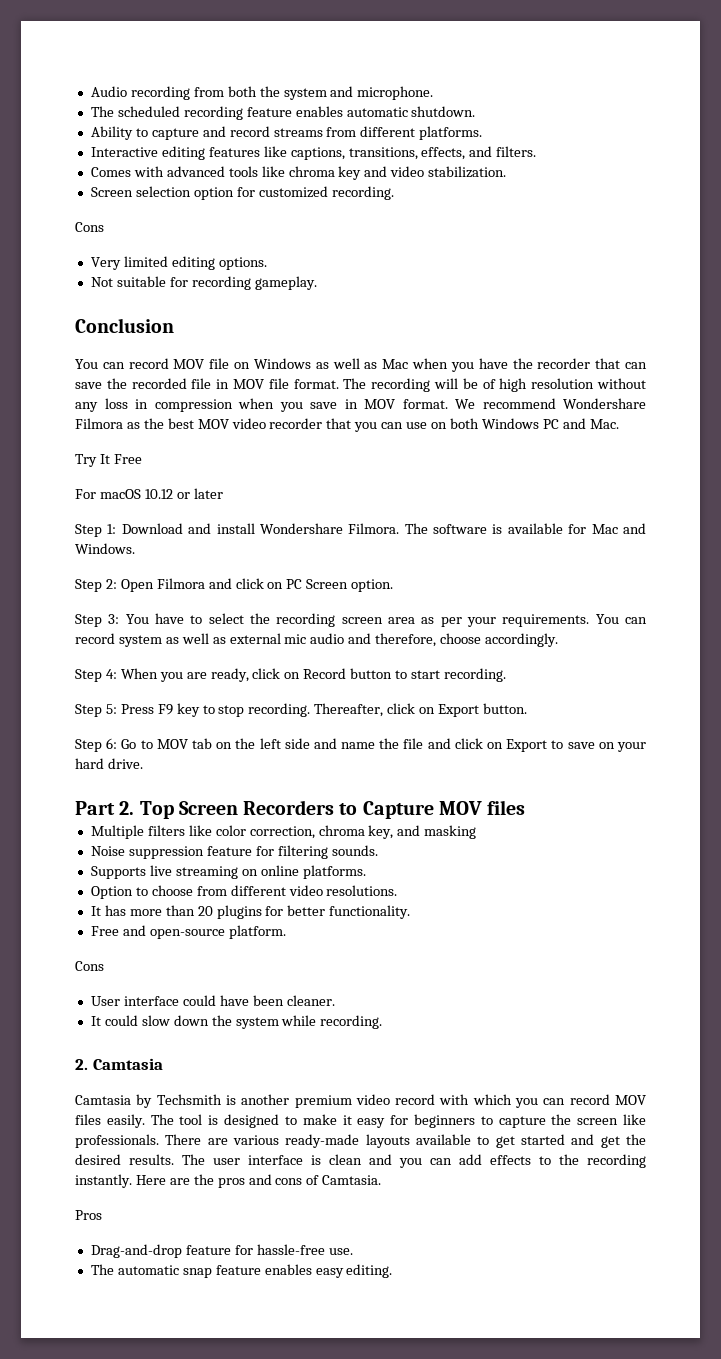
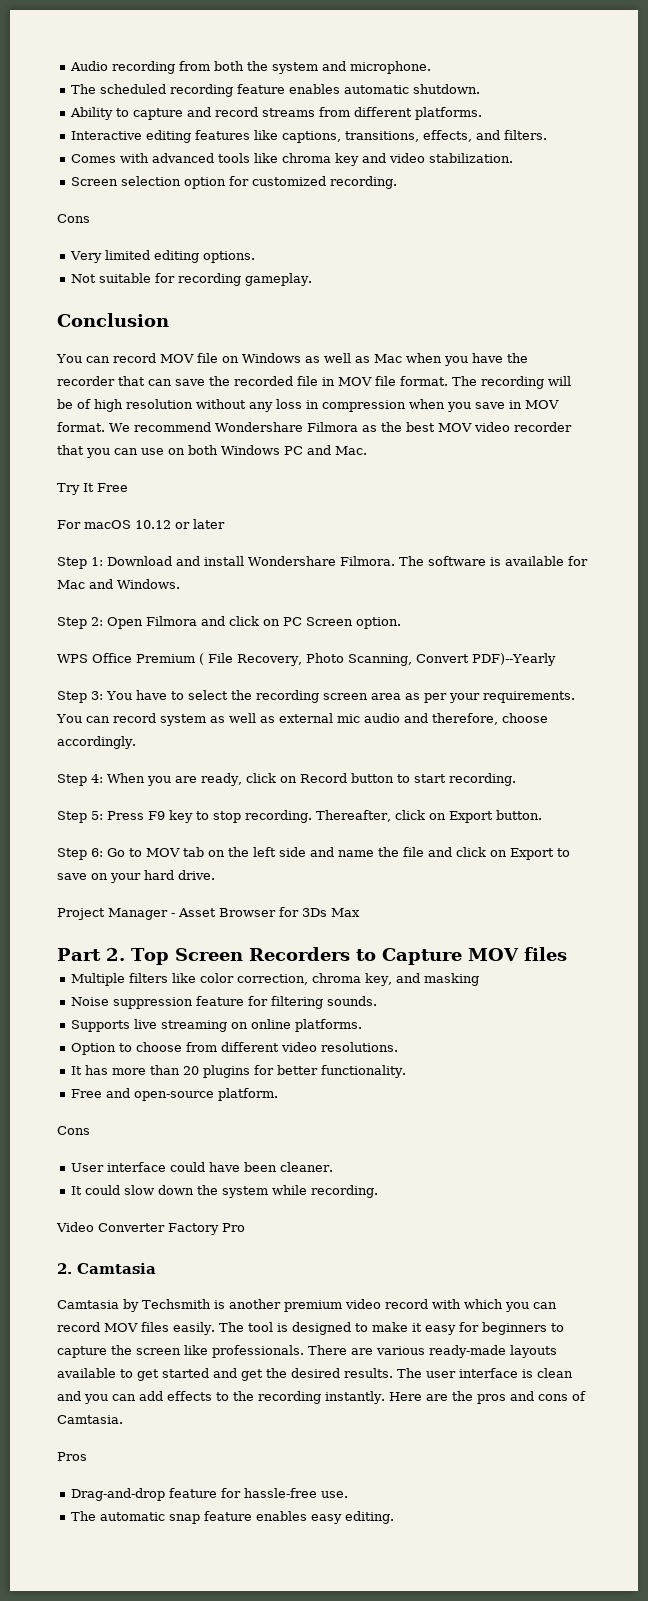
+ WPS Office Premium ( File Recovery, Photo Scanning, Convert PDF)--Yearly
+ Project Manager - Asset Browser for 3Ds Max
+ Video Converter Factory Pro

